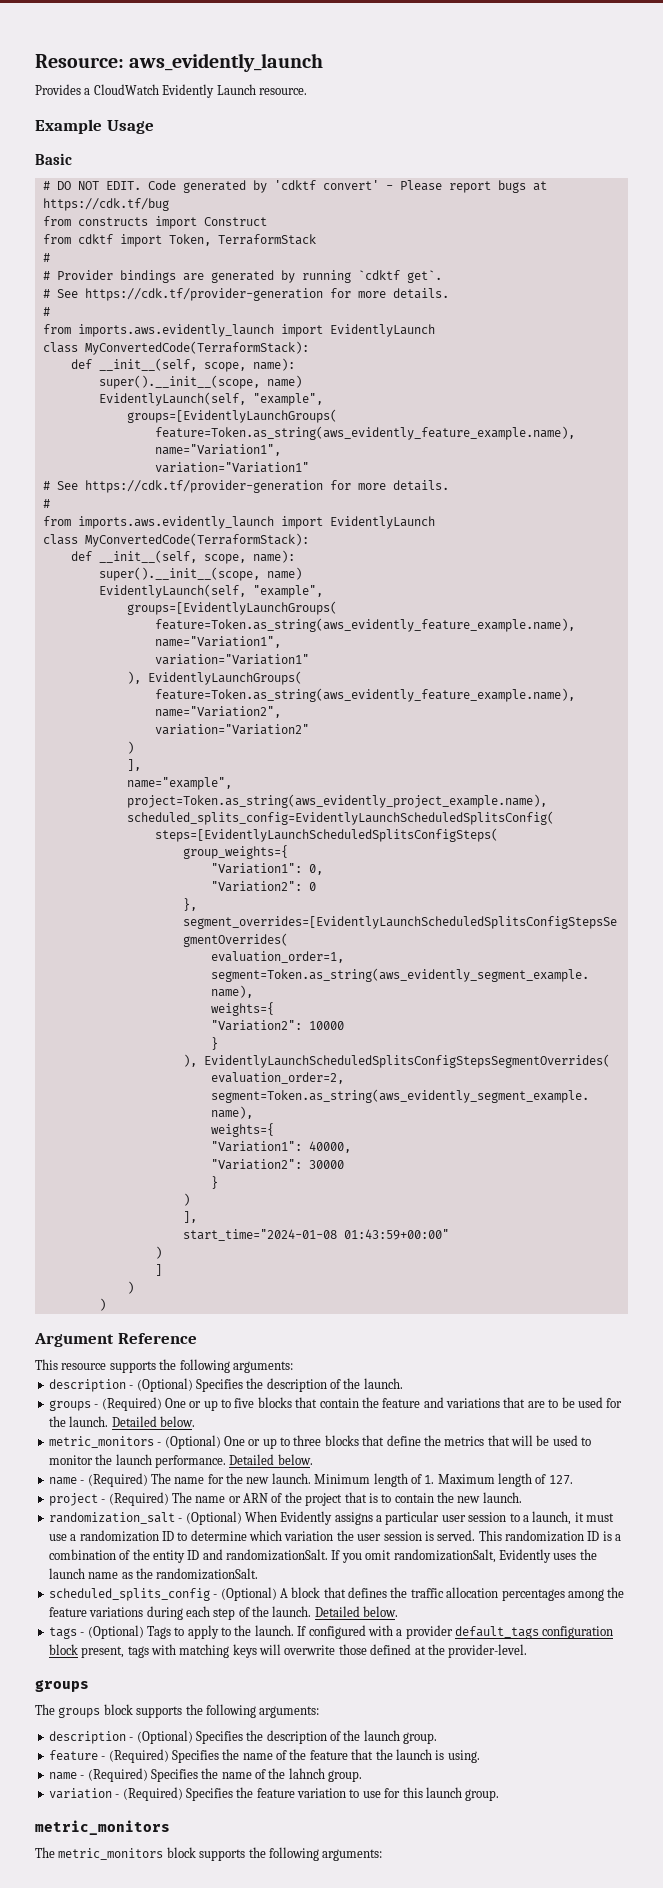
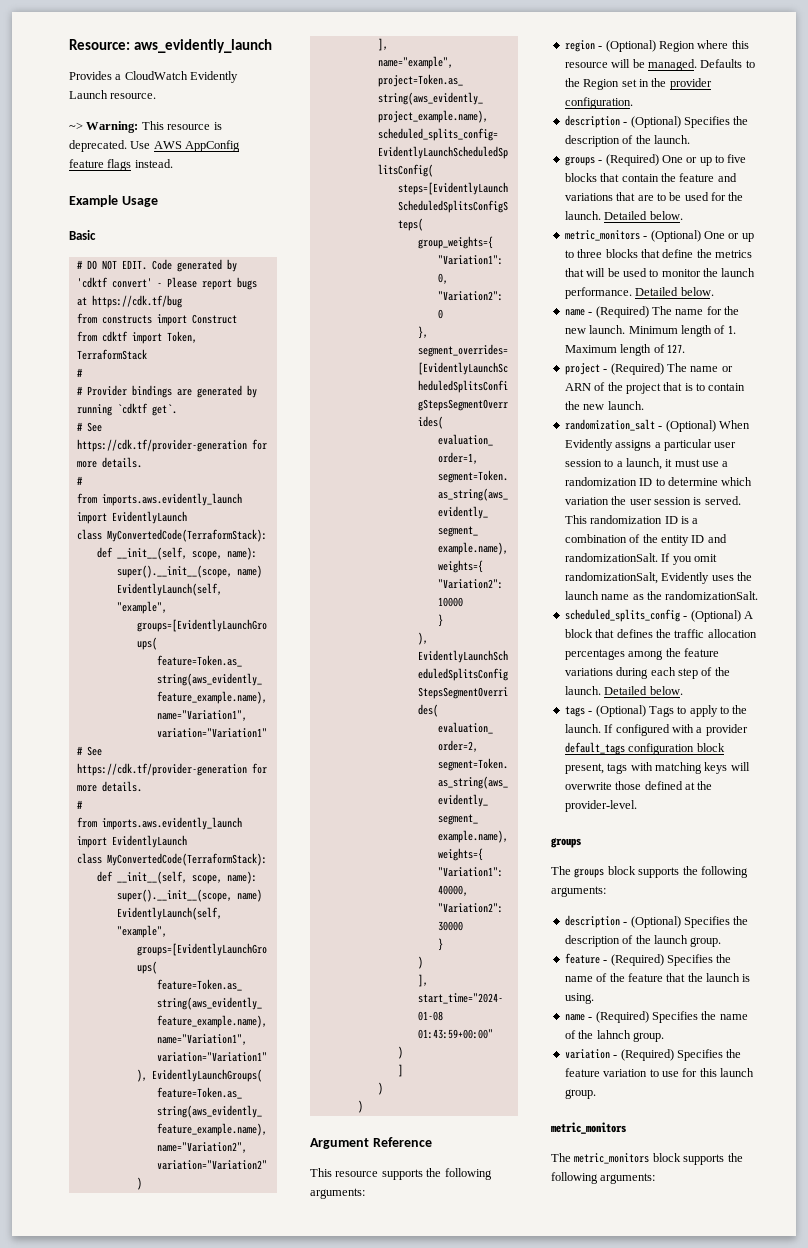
+ ~> Warning: This resource is deprecated. Use AWS AppConfig feature flags instead.
+ region - (Optional) Region where this resource will be managed. Defaults to the Region set in the provider configuration.

